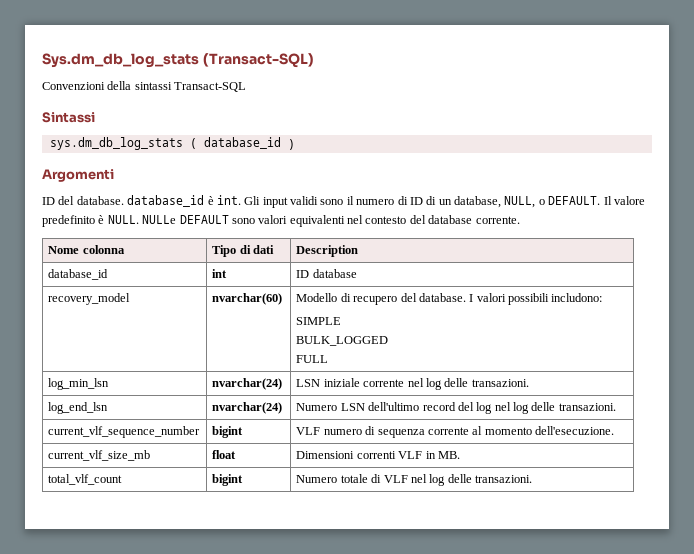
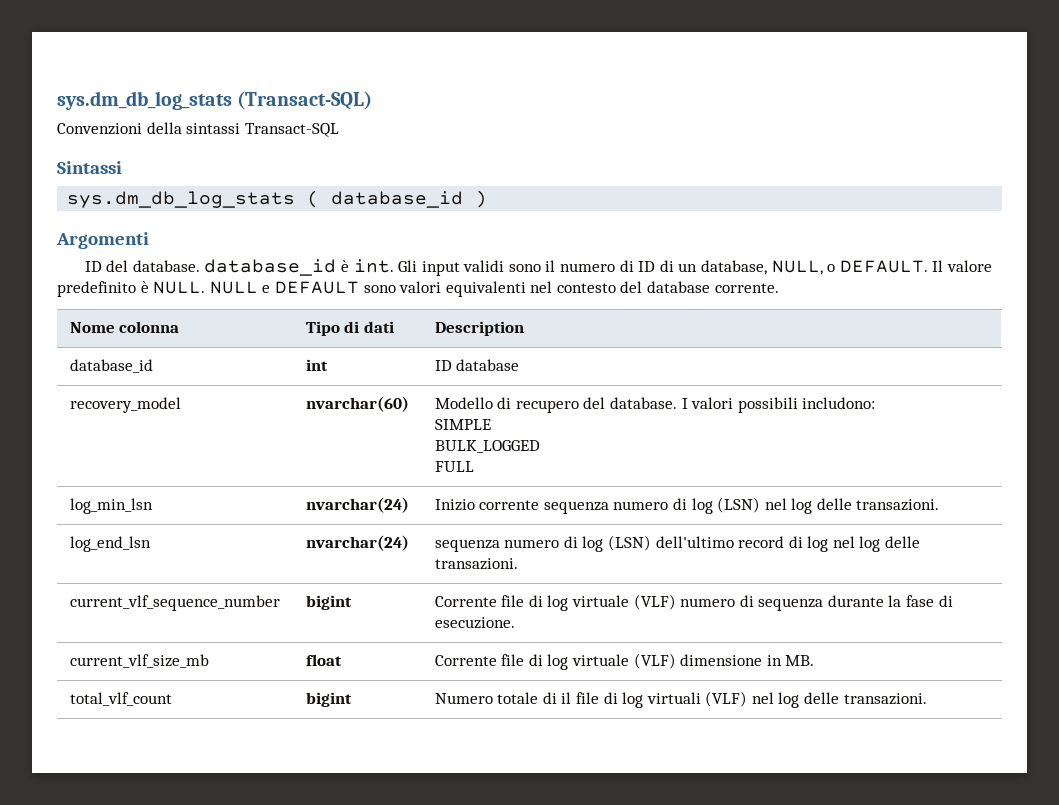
- Sys.dm_db_log_stats (Transact-SQL)
+ sys.dm_db_log_stats (Transact-SQL)
- NULLe DEFAULT sono valori equivalenti nel contesto del database corrente.
+ NULL e DEFAULT sono valori equivalenti nel contesto del database corrente.
- log_min_lsn | nvarchar(24) | LSN iniziale corrente nel log delle transazioni.
+ log_min_lsn | nvarchar(24) | Inizio corrente sequenza numero di log (LSN) nel log delle transazioni.
- log_end_lsn | nvarchar(24) | Numero LSN dell'ultimo record del log nel log delle transazioni.
+ log_end_lsn | nvarchar(24) | sequenza numero di log (LSN) dell'ultimo record di log nel log delle transazioni.
- current_vlf_sequence_number | bigint | VLF numero di sequenza corrente al momento dell'esecuzione.
- current_vlf_size_mb | float | Dimensioni correnti VLF in MB.
+ current_vlf_sequence_number | bigint | Corrente file di log virtuale (VLF) numero di sequenza durante la fase di esecuzione.
+ current_vlf_size_mb | float | Corrente file di log virtuale (VLF) dimensione in MB.
- total_vlf_count | bigint | Numero totale di VLF nel log delle transazioni.
+ total_vlf_count | bigint | Numero totale di il file di log virtuali (VLF) nel log delle transazioni.

